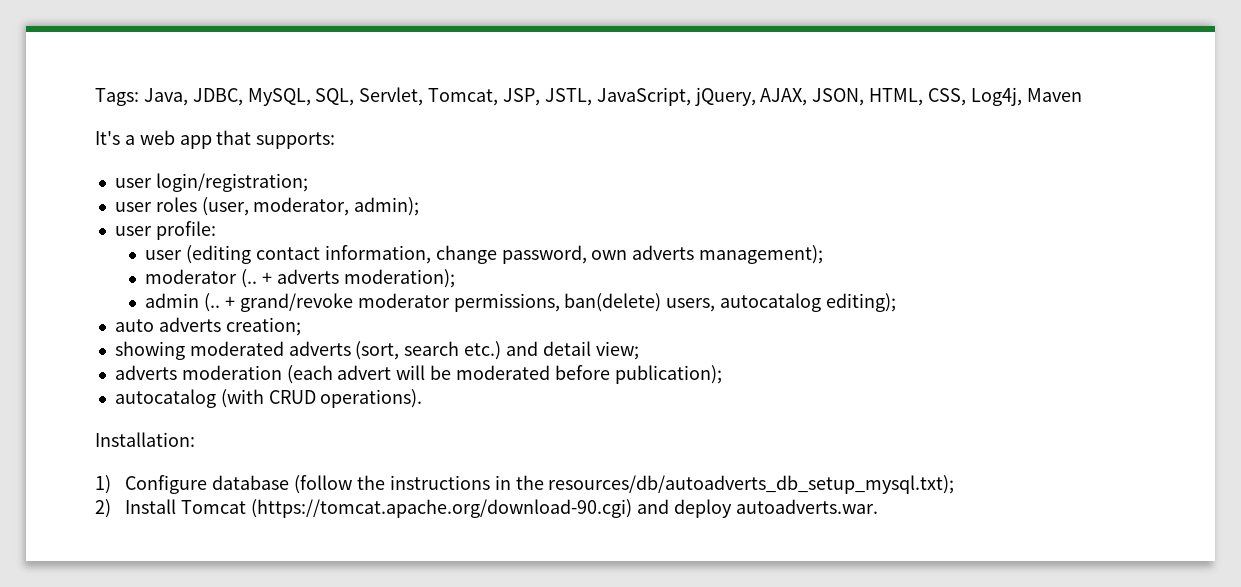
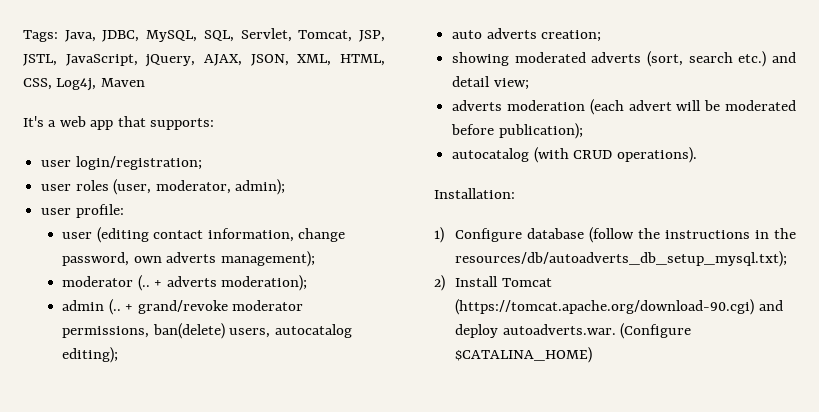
- Tags: Java, JDBC, MySQL, SQL, Servlet, Tomcat, JSP, JSTL, JavaScript, jQuery, AJAX, JSON, HTML, CSS, Log4j, Maven
+ Tags: Java, JDBC, MySQL, SQL, Servlet, Tomcat, JSP, JSTL, JavaScript, jQuery, AJAX, JSON, XML, HTML, CSS, Log4j, Maven
- 2) Install Tomcat (https://tomcat.apache.org/download-90.cgi) and deploy autoadverts.war.
+ 2) Install Tomcat (https://tomcat.apache.org/download-90.cgi) and deploy autoadverts.war. (Configure $CATALINA_HOME)

